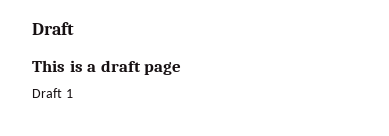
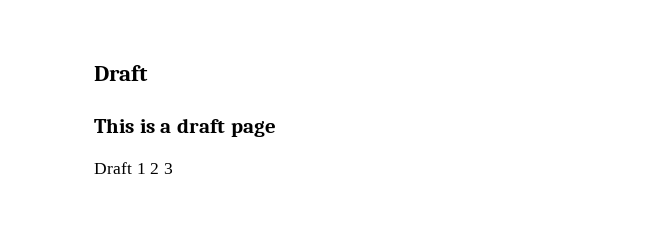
- Draft 1
+ Draft 1 2 3

